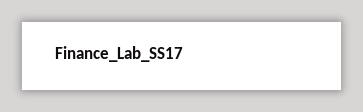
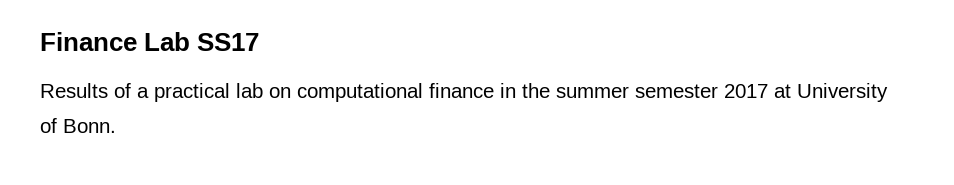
- Finance_Lab_SS17
+ Finance Lab SS17
+ Results of a practical lab on computational finance in the summer semester 2017 at University of Bonn.

